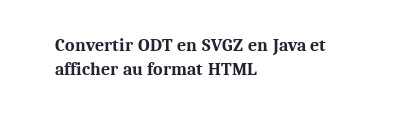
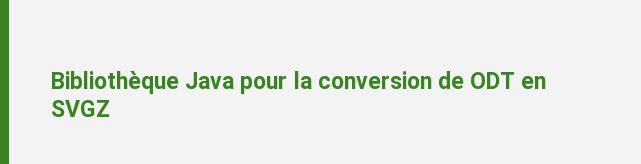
- Convertir ODT en SVGZ en Java et afficher au format HTML
+ Bibliothèque Java pour la conversion de ODT en SVGZ

